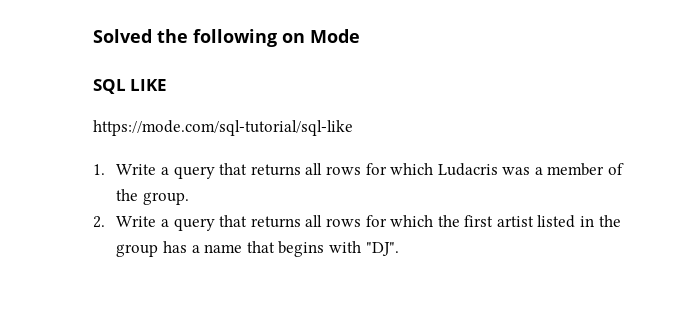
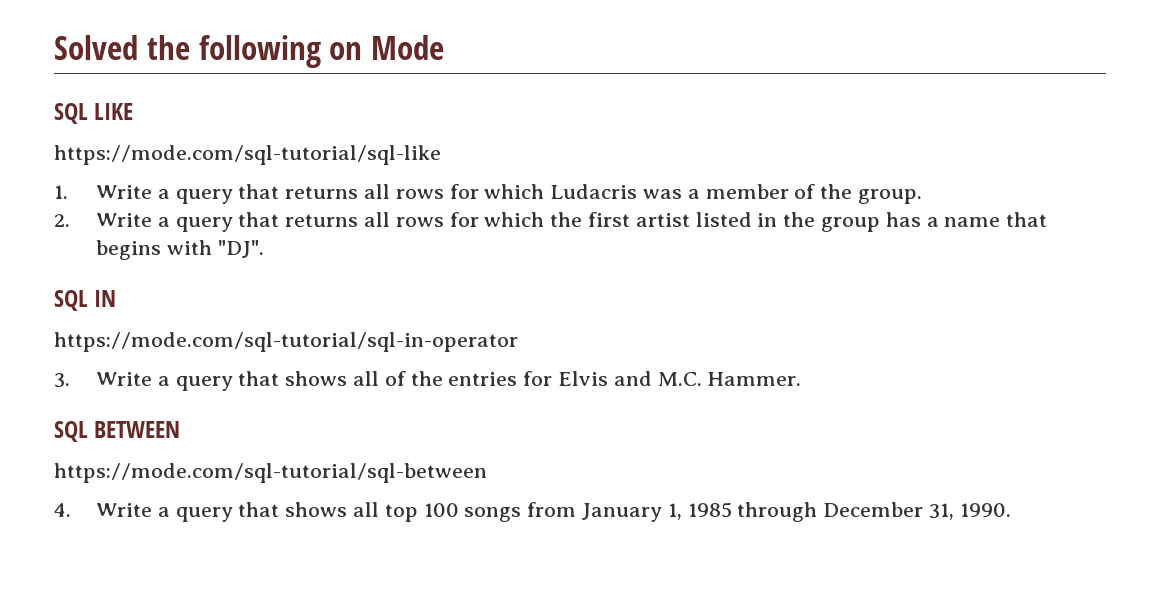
+ SQL IN
+ https://mode.com/sql-tutorial/sql-in-operator
+ 3. Write a query that shows all of the entries for Elvis and M.C. Hammer.
+ SQL BETWEEN
+ https://mode.com/sql-tutorial/sql-between
+ 4. Write a query that shows all top 100 songs from January 1, 1985 through December 31, 1990.

